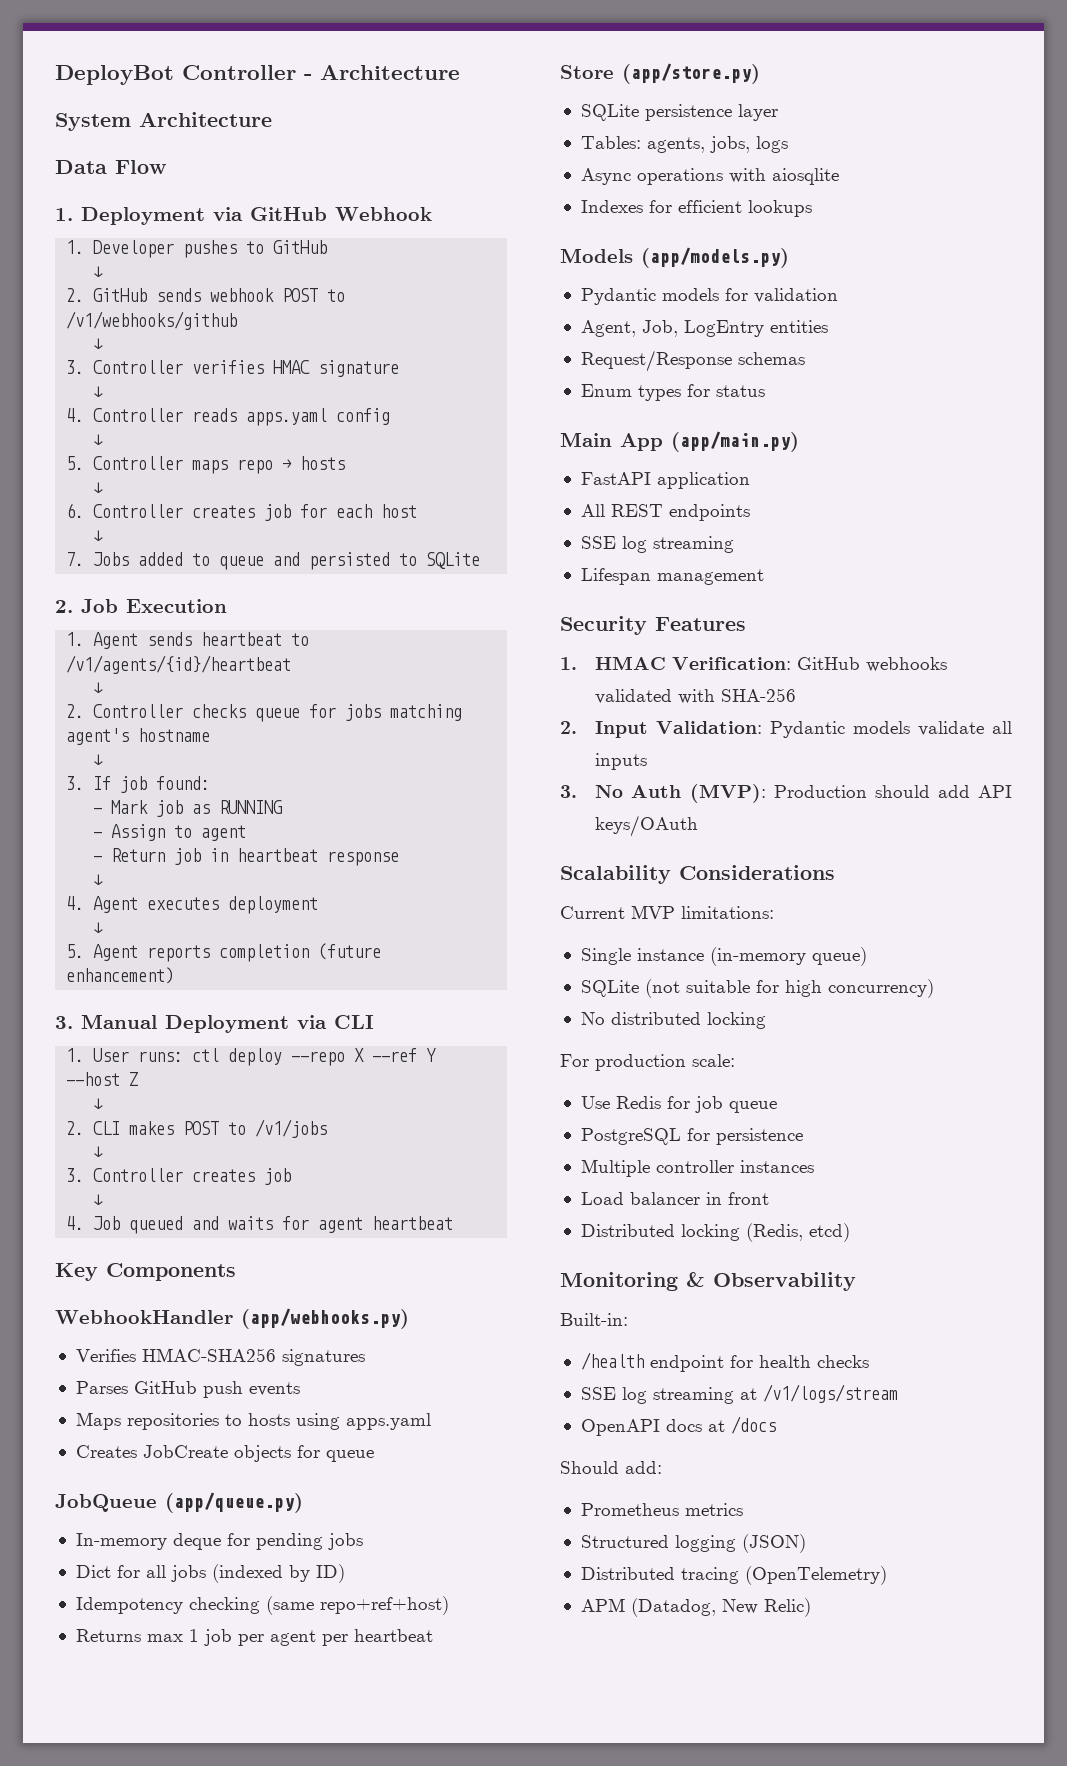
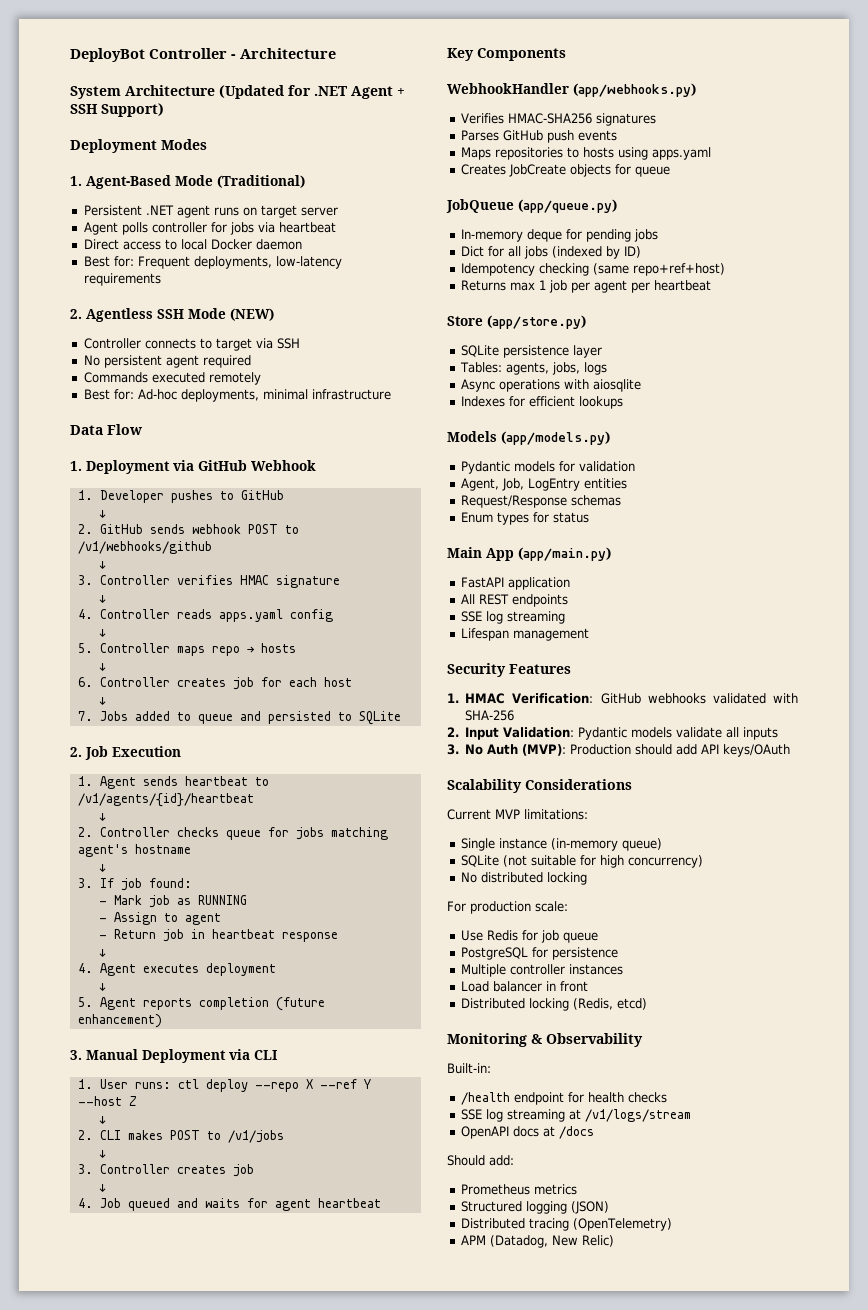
- System Architecture
+ System Architecture (Updated for .NET Agent + SSH Support)
+ Deployment Modes
+ 1. Agent-Based Mode (Traditional)
+ Persistent .NET agent runs on target server
+ Agent polls controller for jobs via heartbeat
+ Direct access to local Docker daemon
+ Best for: Frequent deployments, low-latency requirements
+ 2. Agentless SSH Mode (NEW)
+ Controller connects to target via SSH
+ No persistent agent required
+ Commands executed remotely
+ Best for: Ad-hoc deployments, minimal infrastructure

